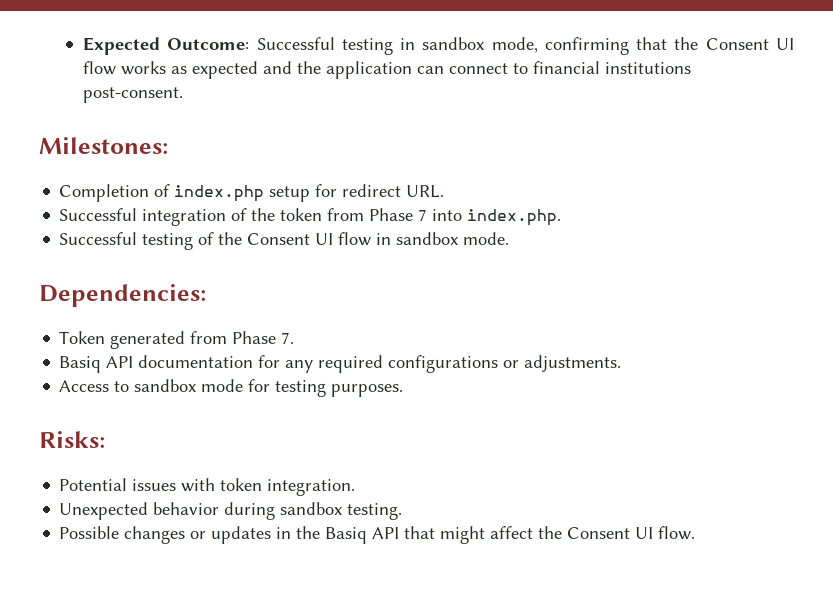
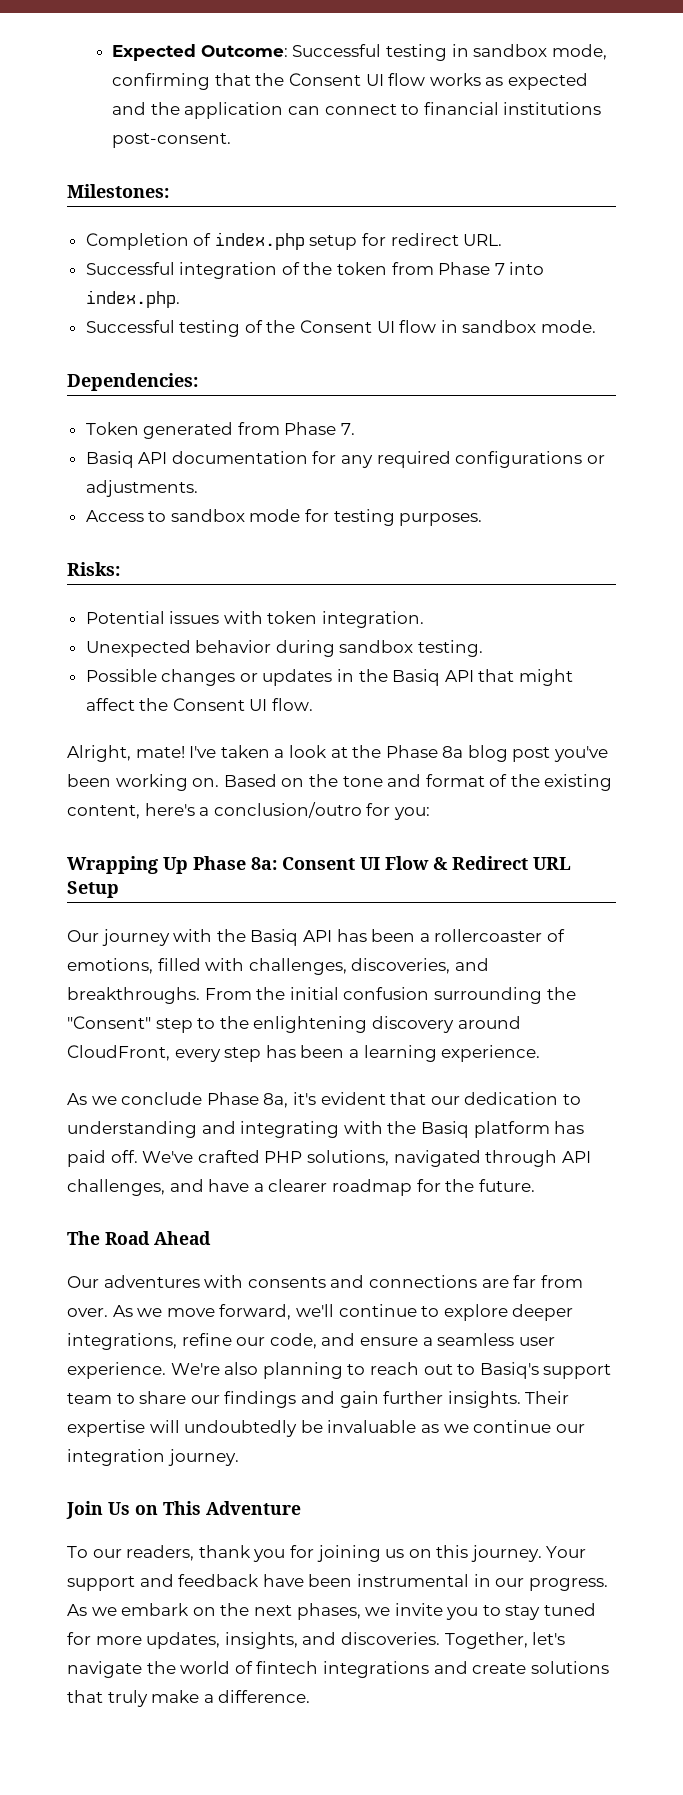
+ Alright, mate! I've taken a look at the Phase 8a blog post you've been working on. Based on the tone and format of the existing content, here's a conclusion/outro for you:
+ Wrapping Up Phase 8a: Consent UI Flow & Redirect URL Setup
+ Our journey with the Basiq API has been a rollercoaster of emotions, filled with challenges, discoveries, and breakthroughs. From the initial confusion surrounding the "Consent" step to the enlightening discovery around CloudFront, every step has been a learning experience.
+ As we conclude Phase 8a, it's evident that our dedication to understanding and integrating with the Basiq platform has paid off. We've crafted PHP solutions, navigated through API challenges, and have a clearer roadmap for the future.
+ The Road Ahead
+ Our adventures with consents and connections are far from over. As we move forward, we'll continue to explore deeper integrations, refine our code, and ensure a seamless user experience. We're also planning to reach out to Basiq's support team to share our findings and gain further insights. Their expertise will undoubtedly be invaluable as we continue our integration journey.
+ Join Us on This Adventure
+ To our readers, thank you for joining us on this journey. Your support and feedback have been instrumental in our progress. As we embark on the next phases, we invite you to stay tuned for more updates, insights, and discoveries. Together, let's navigate the world of fintech integrations and create solutions that truly make a difference.

